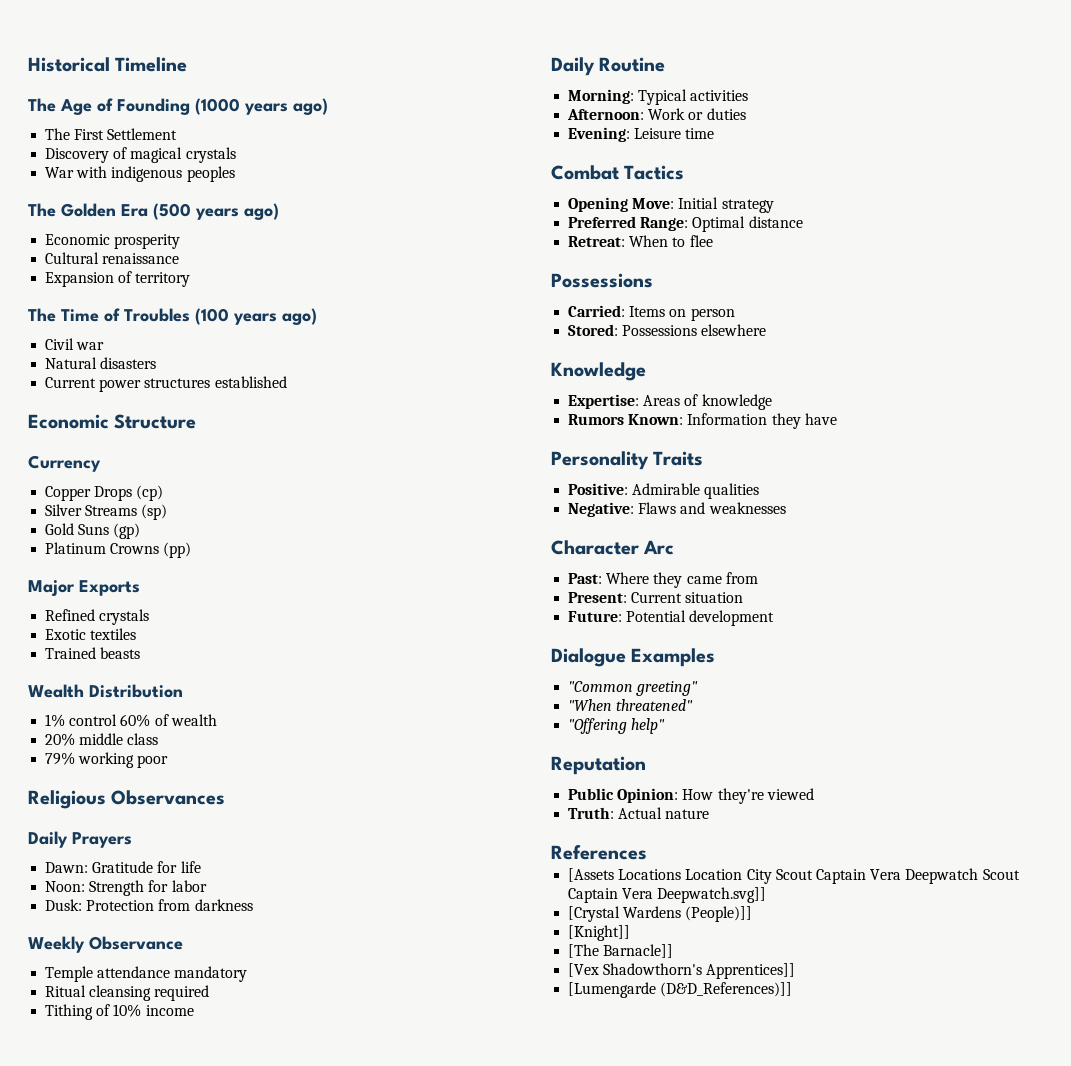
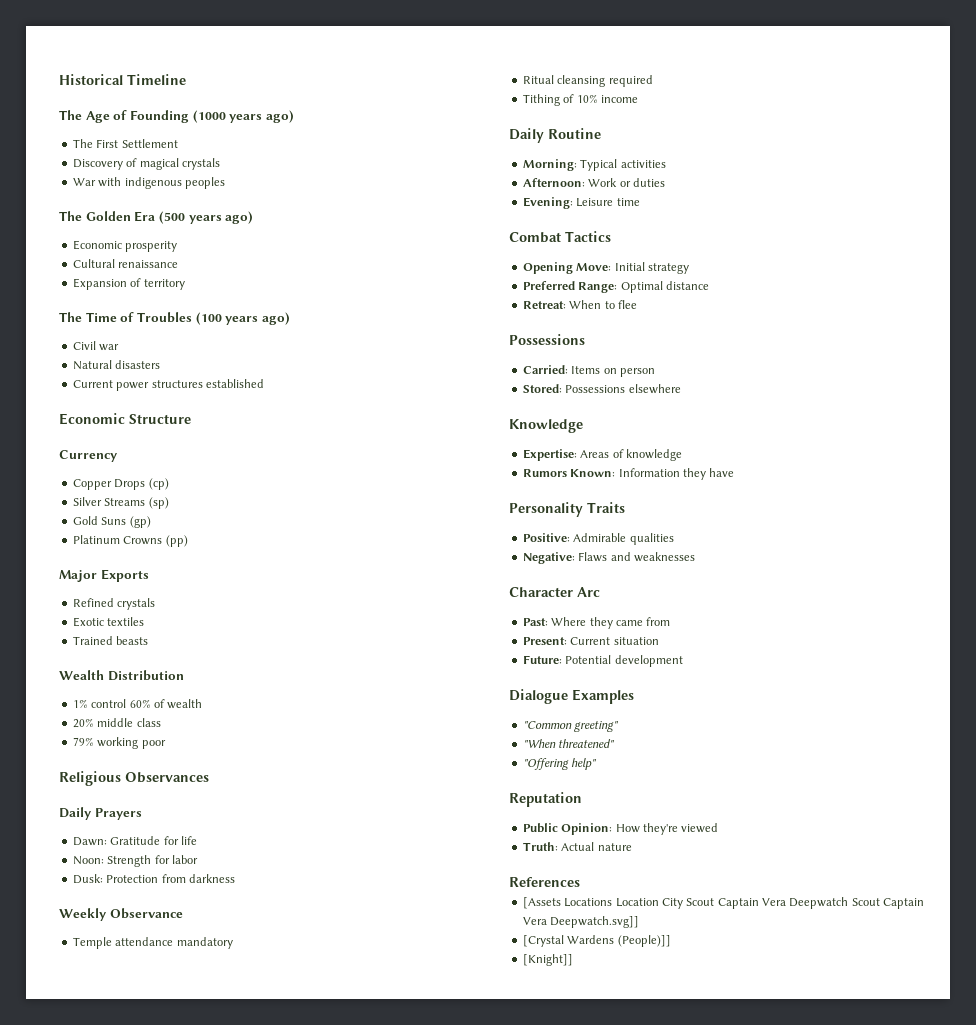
- [The Barnacle]]
- [Vex Shadowthorn's Apprentices]]
- [Lumengarde (D&D_References)]]

